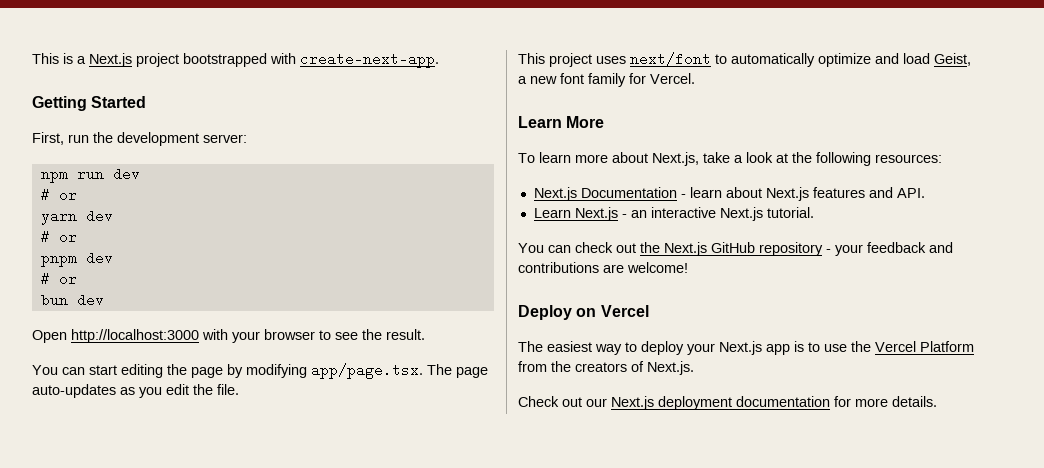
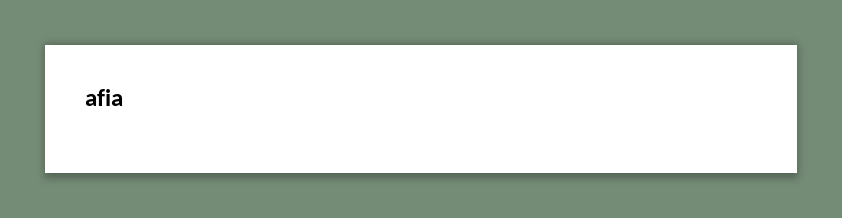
- This is a Next.js project bootstrapped with create-next-app.
- Getting Started
- First, run the development server:
- npm run dev
- # or
- yarn dev
- # or
- pnpm dev
- # or
- bun dev
- Open http://localhost:3000 with your browser to see the result.
- You can start editing the page by modifying app/page.tsx. The page auto-updates as you edit the file.
- This project uses next/font to automatically optimize and load Geist, a new font family for Vercel.
- Learn More
- To learn more about Next.js, take a look at the following resources:
- Next.js Documentation - learn about Next.js features and API.
- Learn Next.js - an interactive Next.js tutorial.
- You can check out the Next.js GitHub repository - your feedback and contributions are welcome!
- Deploy on Vercel
- The easiest way to deploy your Next.js app is to use the Vercel Platform from the creators of Next.js.
- Check out our Next.js deployment documentation for more details.
+ afia

